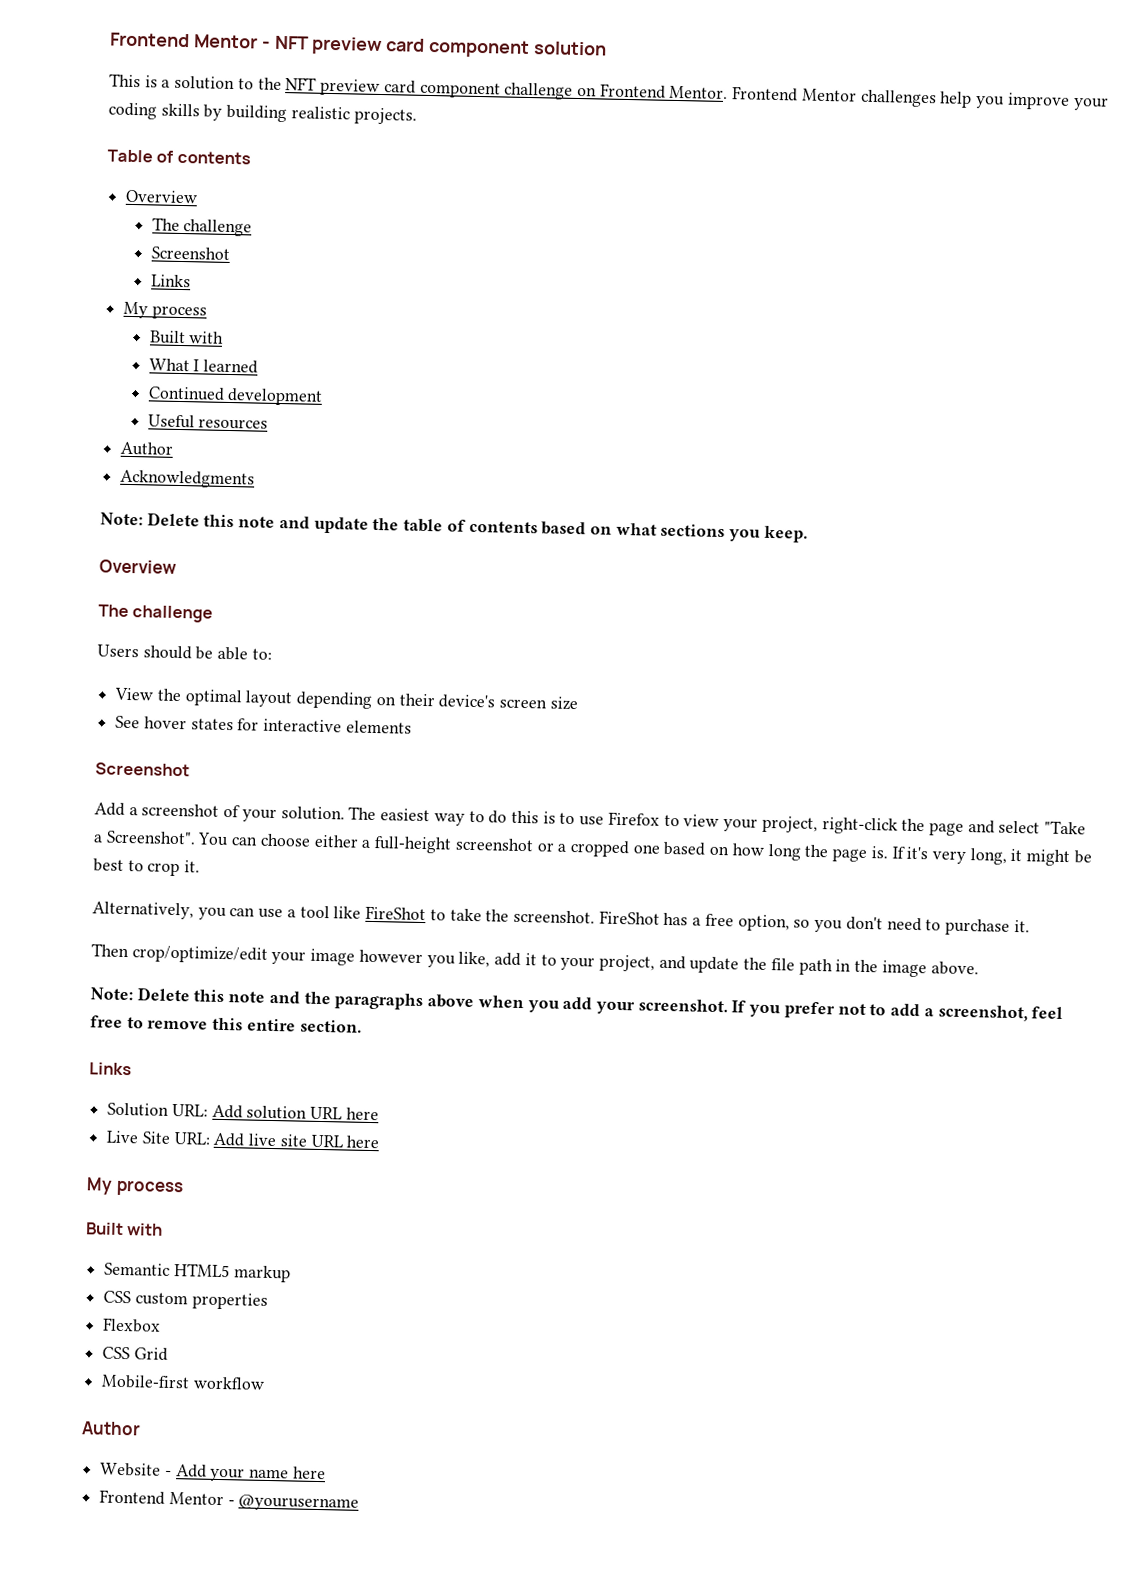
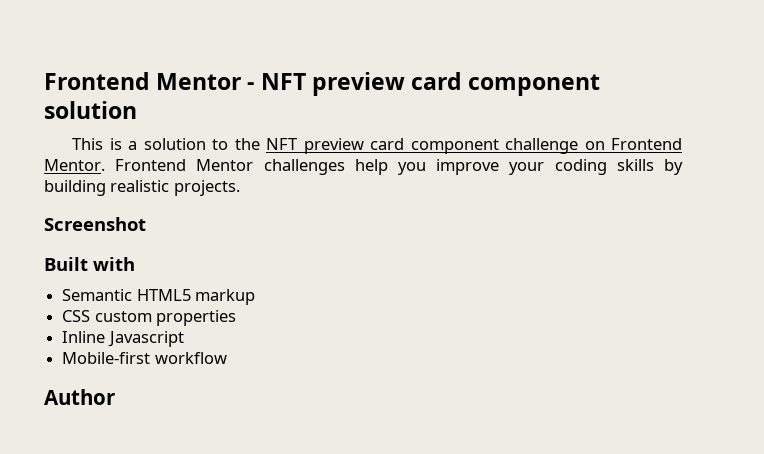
- Table of contents
- Overview
- The challenge
  Screenshot
- Links
- My process
- Built with
- What I learned
- Continued development
- Useful resources
- Author
- Acknowledgments
- Note: Delete this note and update the table of contents based on what sections you keep.
- Overview
- The challenge
- Users should be able to:
- View the optimal layout depending on their device's screen size
- See hover states for interactive elements
- Screenshot
- Add a screenshot of your solution. The easiest way to do this is to use Firefox to view your project, right-click the page and select "Take a Screenshot". You can choose either a full-height screenshot or a cropped one based on how long the page is. If it's very long, it might be best to crop it.
- Alternatively, you can use a tool like FireShot to take the screenshot. FireShot has a free option, so you don't need to purchase it.
- Then crop/optimize/edit your image however you like, add it to your project, and update the file path in the image above.
- Note: Delete this note and the paragraphs above when you add your screenshot. If you prefer not to add a screenshot, feel free to remove this entire section.
- Links
- Solution URL: Add solution URL here
- Live Site URL: Add live site URL here
- My process
- Flexbox
- CSS Grid
+ Inline Javascript
- Website - Add your name here
- Frontend Mentor - @yourusername

